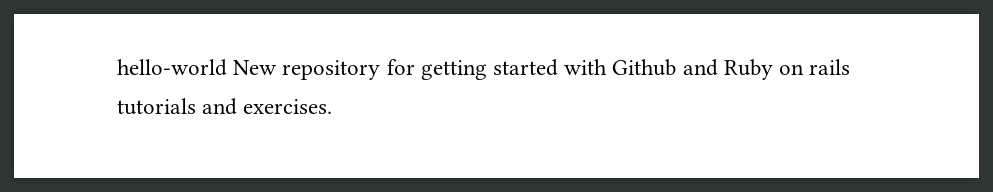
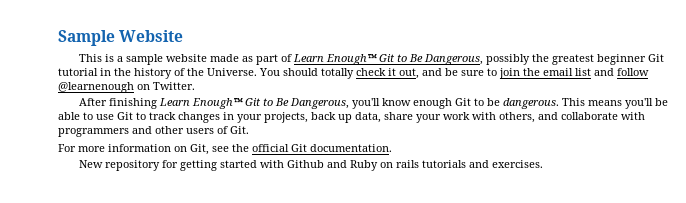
- hello-world New repository for getting started with Github and Ruby on rails tutorials and exercises.
+ Sample Website
+ This is a sample website made as part of Learn Enough™ Git to Be Dangerous, possibly the greatest beginner Git tutorial in the history of the Universe. You should totally check it out, and be sure to join the email list and follow @learnenough on Twitter.
+ After finishing Learn Enough™ Git to Be Dangerous, you'll know enough Git to be dangerous. This means you'll be able to use Git to track changes in your projects, back up data, share your work with others, and collaborate with programmers and other users of Git.
+ For more information on Git, see the official Git documentation.
+ New repository for getting started with Github and Ruby on rails tutorials and exercises.

